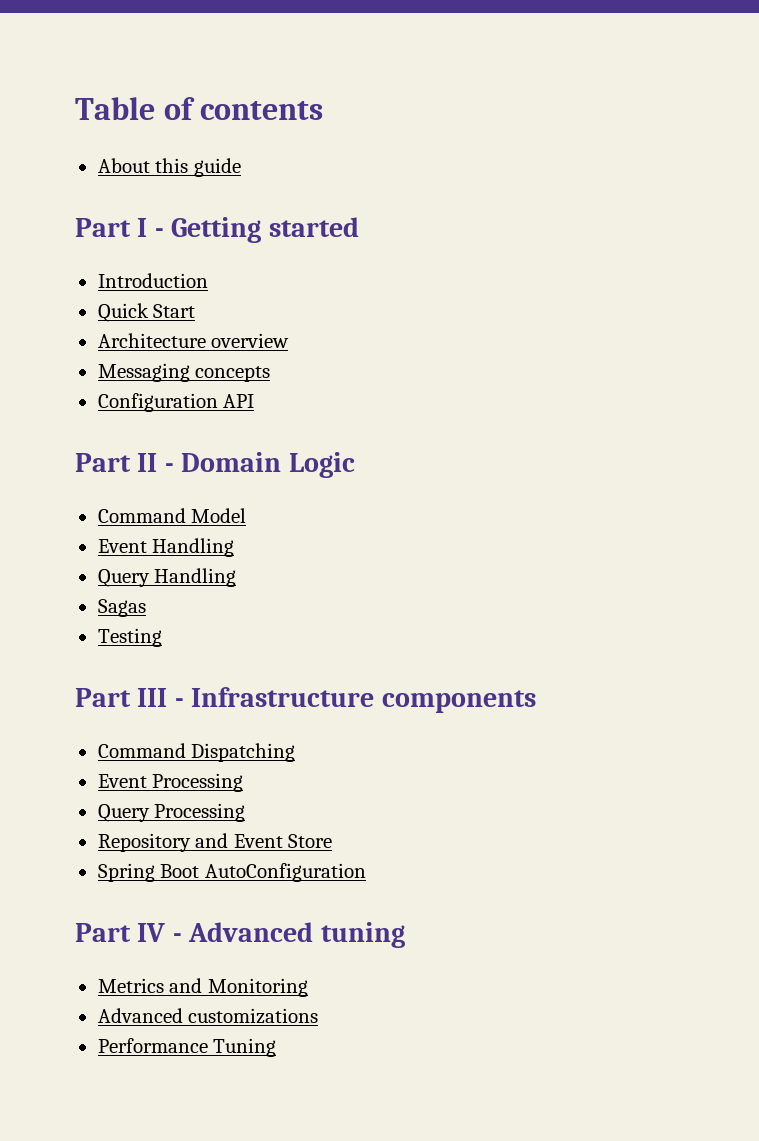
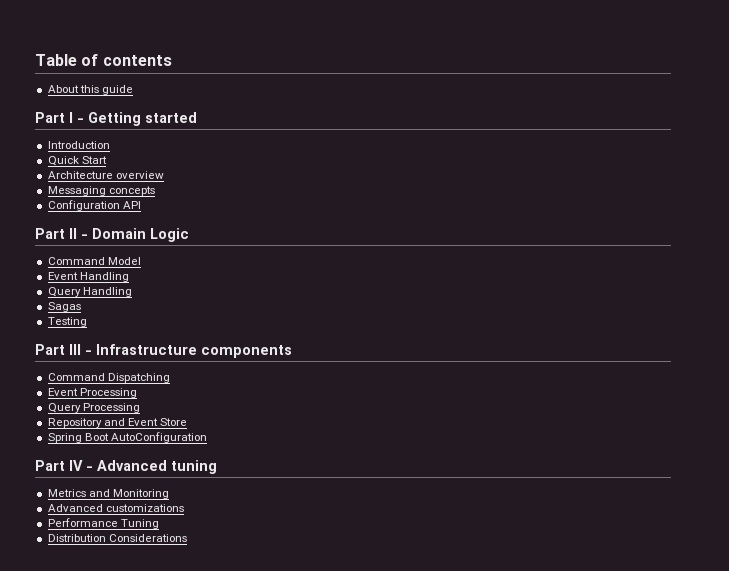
+ Distribution Considerations

